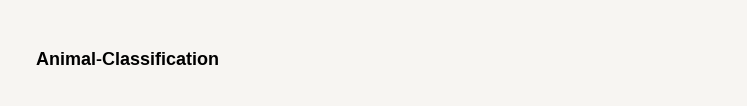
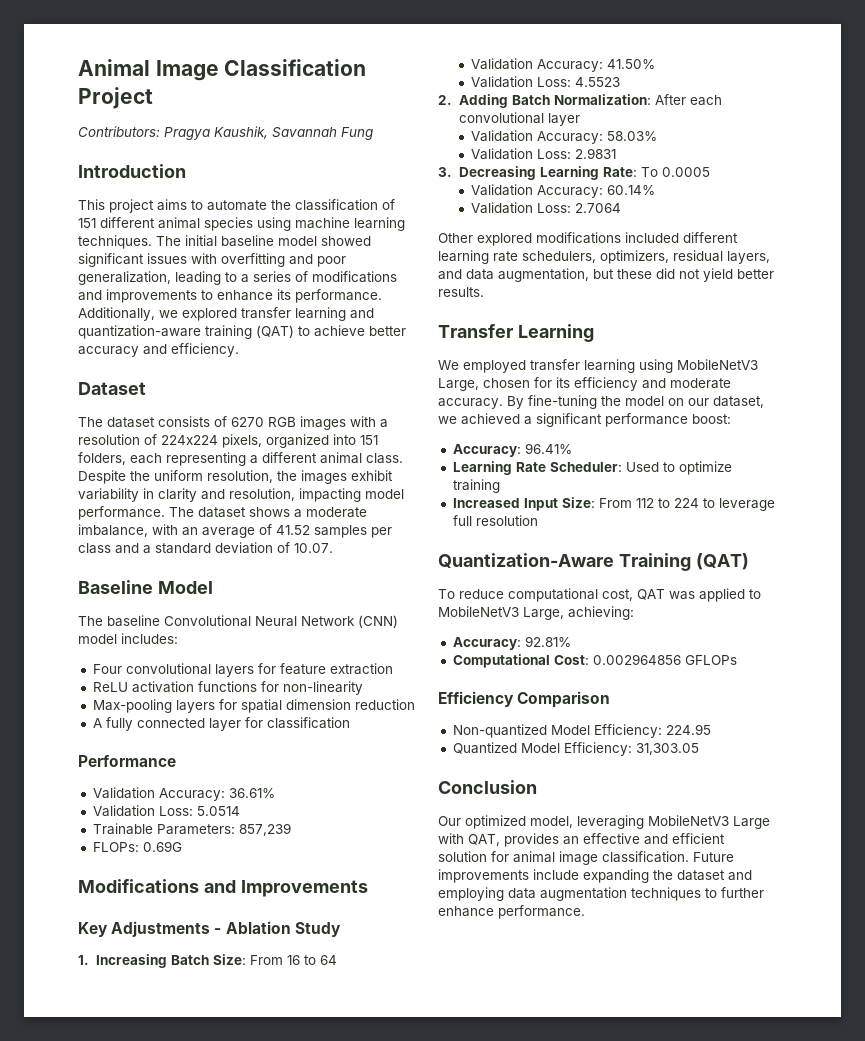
- Animal-Classification
+ Animal Image Classification Project
+ Contributors: Pragya Kaushik, Savannah Fung
+ Introduction
+ This project aims to automate the classification of 151 different animal species using machine learning techniques. The initial baseline model showed significant issues with overfitting and poor generalization, leading to a series of modifications and improvements to enhance its performance. Additionally, we explored transfer learning and quantization-aware training (QAT) to achieve better accuracy and efficiency.
+ Dataset
+ The dataset consists of 6270 RGB images with a resolution of 224x224 pixels, organized into 151 folders, each representing a different animal class. Despite the uniform resolution, the images exhibit variability in clarity and resolution, impacting model performance. The dataset shows a moderate imbalance, with an average of 41.52 samples per class and a standard deviation of 10.07.
+ Baseline Model
+ The baseline Convolutional Neural Network (CNN) model includes:
+ Four convolutional layers for feature extraction
+ ReLU activation functions for non-linearity
+ Max-pooling layers for spatial dimension reduction
+ A fully connected layer for classification
+ Performance
+ Validation Accuracy: 36.61%
+ Validation Loss: 5.0514
+ Trainable Parameters: 857,239
+ FLOPs: 0.69G
+ Modifications and Improvements
+ Key Adjustments - Ablation Study
+ 1. Increasing Batch Size: From 16 to 64
+ Validation Accuracy: 41.50%
+ Validation Loss: 4.5523
+ 2. Adding Batch Normalization: After each convolutional layer
+ Validation Accuracy: 58.03%
+ Validation Loss: 2.9831
+ 3. Decreasing Learning Rate: To 0.0005
+ Validation Accuracy: 60.14%
+ Validation Loss: 2.7064
+ Other explored modifications included different learning rate schedulers, optimizers, residual layers, and data augmentation, but these did not yield better results.
+ Transfer Learning
+ We employed transfer learning using MobileNetV3 Large, chosen for its efficiency and moderate accuracy. By fine-tuning the model on our dataset, we achieved a significant performance boost:
+ Accuracy: 96.41%
+ Learning Rate Scheduler: Used to optimize training
+ Increased Input Size: From 112 to 224 to leverage full resolution
+ Quantization-Aware Training (QAT)
+ To reduce computational cost, QAT was applied to MobileNetV3 Large, achieving:
+ Accuracy: 92.81%
+ Computational Cost: 0.002964856 GFLOPs
+ Efficiency Comparison
+ Non-quantized Model Efficiency: 224.95
+ Quantized Model Efficiency: 31,303.05
+ Conclusion
+ Our optimized model, leveraging MobileNetV3 Large with QAT, provides an effective and efficient solution for animal image classification. Future improvements include expanding the dataset and employing data augmentation techniques to further enhance performance.

